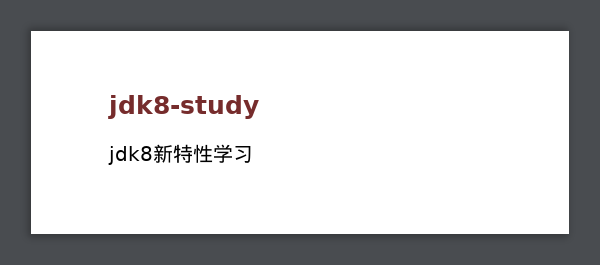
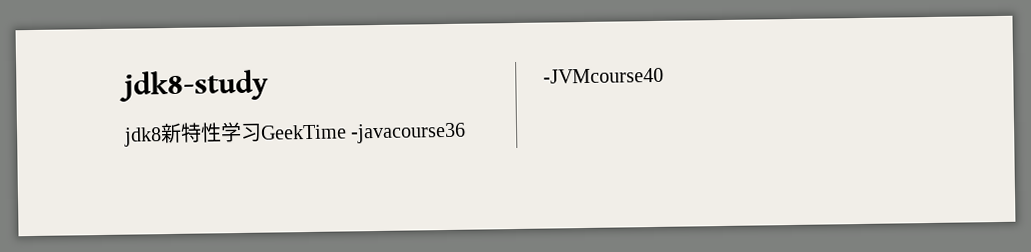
- jdk8新特性学习
+ jdk8新特性学习GeekTime -javacourse36 -JVMcourse40

